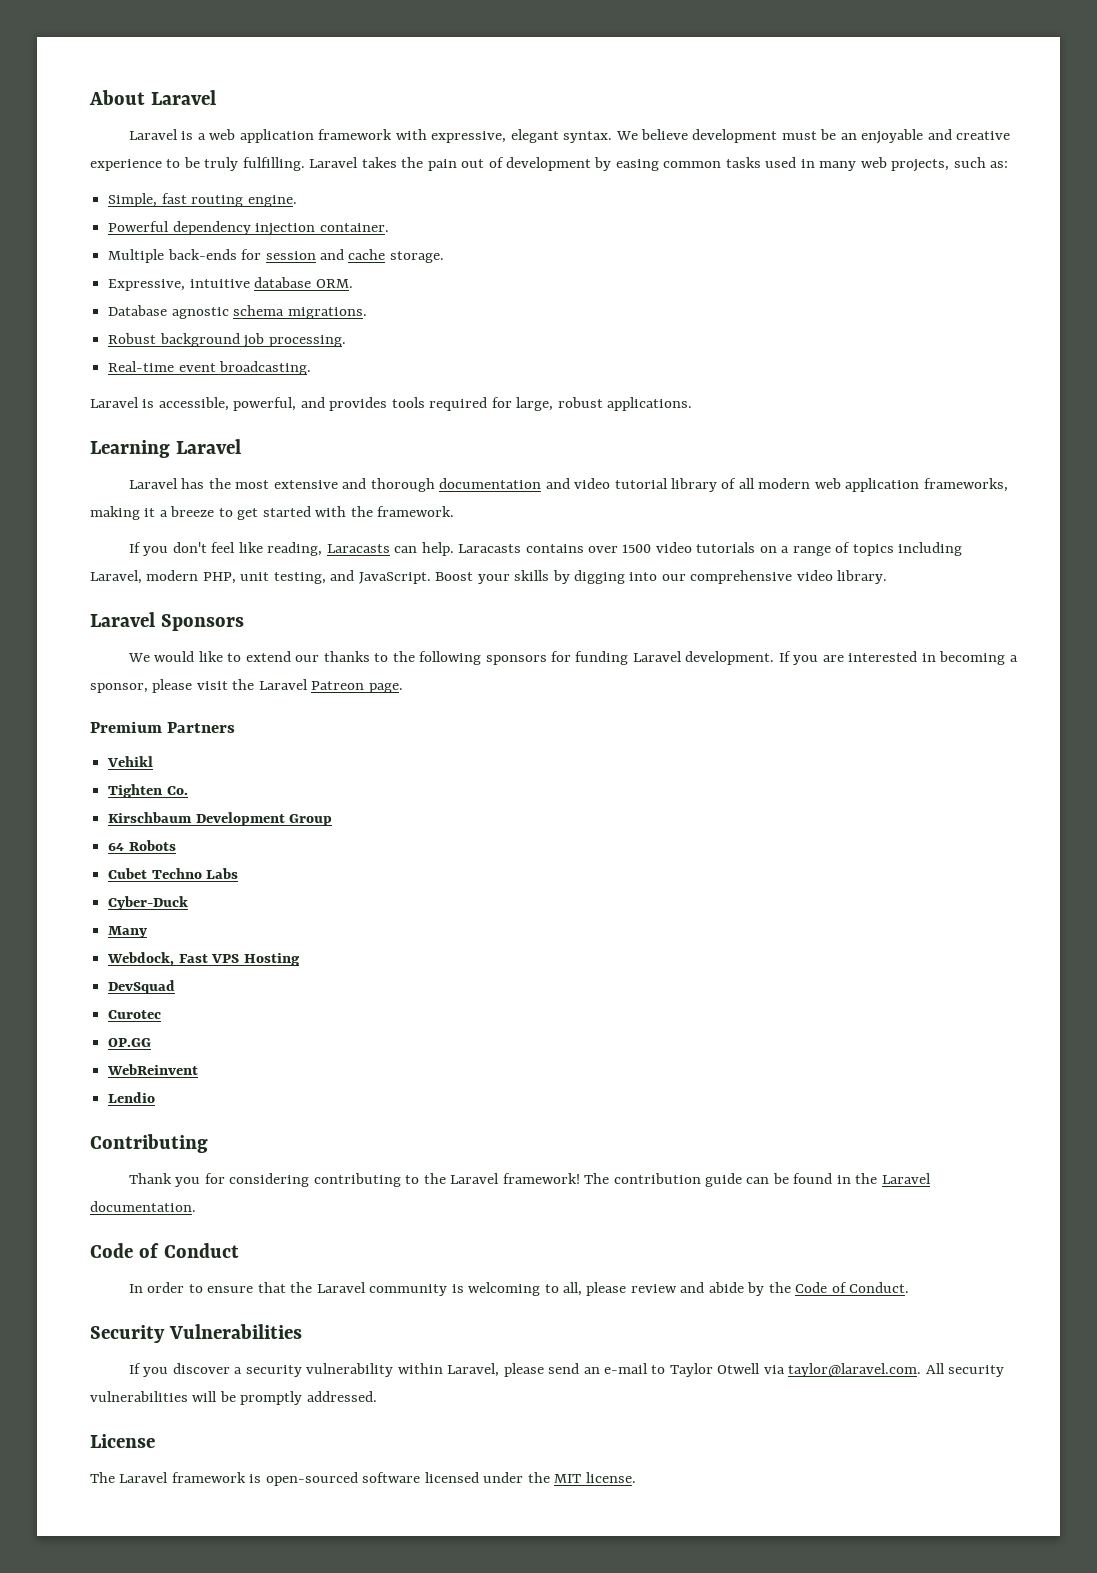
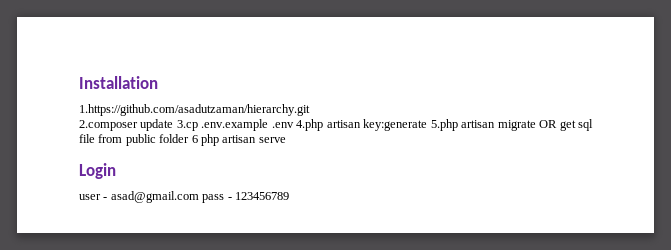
- About Laravel
- Laravel is a web application framework with expressive, elegant syntax. We believe development must be an enjoyable and creative experience to be truly fulfilling. Laravel takes the pain out of development by easing common tasks used in many web projects, such as:
- Simple, fast routing engine.
- Powerful dependency injection container.
- Multiple back-ends for session and cache storage.
- Expressive, intuitive database ORM.
- Database agnostic schema migrations.
- Robust background job processing.
- Real-time event broadcasting.
- Laravel is accessible, powerful, and provides tools required for large, robust applications.
- Learning Laravel
- Laravel has the most extensive and thorough documentation and video tutorial library of all modern web application frameworks, making it a breeze to get started with the framework.
- If you don't feel like reading, Laracasts can help. Laracasts contains over 1500 video tutorials on a range of topics including Laravel, modern PHP, unit testing, and JavaScript. Boost your skills by digging into our comprehensive video library.
- Laravel Sponsors
- We would like to extend our thanks to the following sponsors for funding Laravel development. If you are interested in becoming a sponsor, please visit the Laravel Patreon page.
- Premium Partners
- Vehikl
- Tighten Co.
- Kirschbaum Development Group
- 64 Robots
- Cubet Techno Labs
- Cyber-Duck
- Many
- Webdock, Fast VPS Hosting
- DevSquad
- Curotec
- OP.GG
- WebReinvent
- Lendio
- Contributing
- Thank you for considering contributing to the Laravel framework! The contribution guide can be found in the Laravel documentation.
- Code of Conduct
- In order to ensure that the Laravel community is welcoming to all, please review and abide by the Code of Conduct.
- Security Vulnerabilities
- If you discover a security vulnerability within Laravel, please send an e-mail to Taylor Otwell via taylor@laravel.com. All security vulnerabilities will be promptly addressed.
- License
- The Laravel framework is open-sourced software licensed under the MIT license.
+ Installation
+ 1.https://github.com/asadutzaman/hierarchy.git
+ 2.composer update 3.cp .env.example .env 4.php artisan key:generate 5.php artisan migrate OR get sql file from public folder 6 php artisan serve
+ Login
+ user - asad@gmail.com pass - 123456789

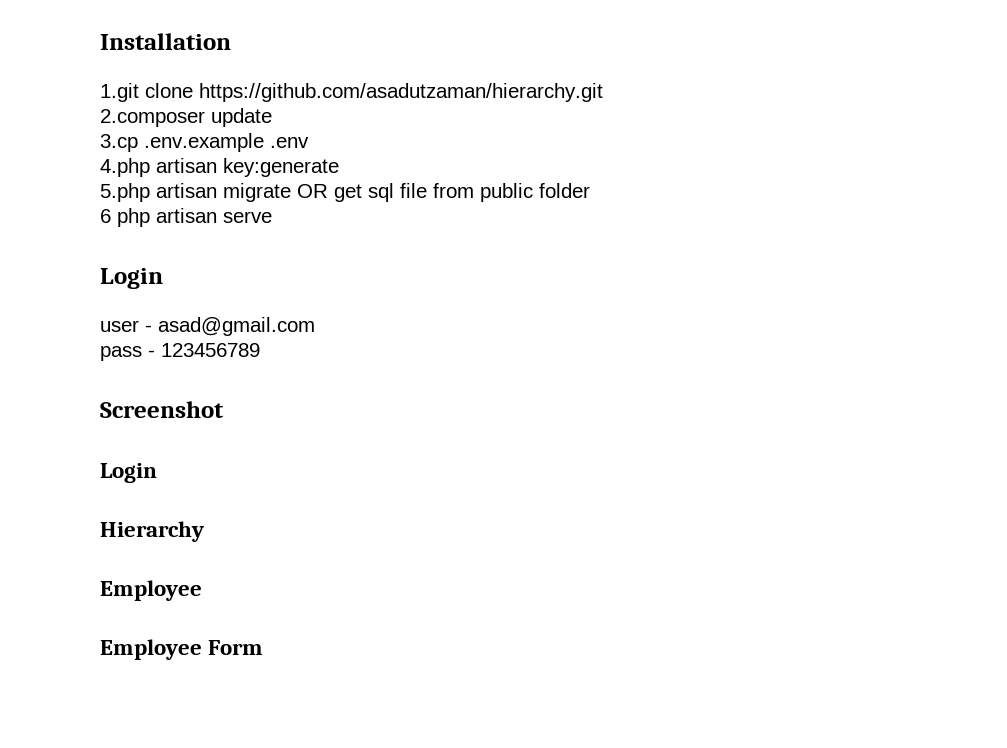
- 1.https://github.com/asadutzaman/hierarchy.git
+ 1.git clone https://github.com/asadutzaman/hierarchy.git
- 2.composer update 3.cp .env.example .env 4.php artisan key:generate 5.php artisan migrate OR get sql file from public folder 6 php artisan serve
+ 2.composer update
+ 3.cp .env.example .env
+ 4.php artisan key:generate
+ 5.php artisan migrate OR get sql file from public folder
+ 6 php artisan serve
- user - asad@gmail.com pass - 123456789
+ user - asad@gmail.com
+ pass - 123456789
+ Screenshot
+ Login
+ Hierarchy
+ Employee
+ Employee Form

